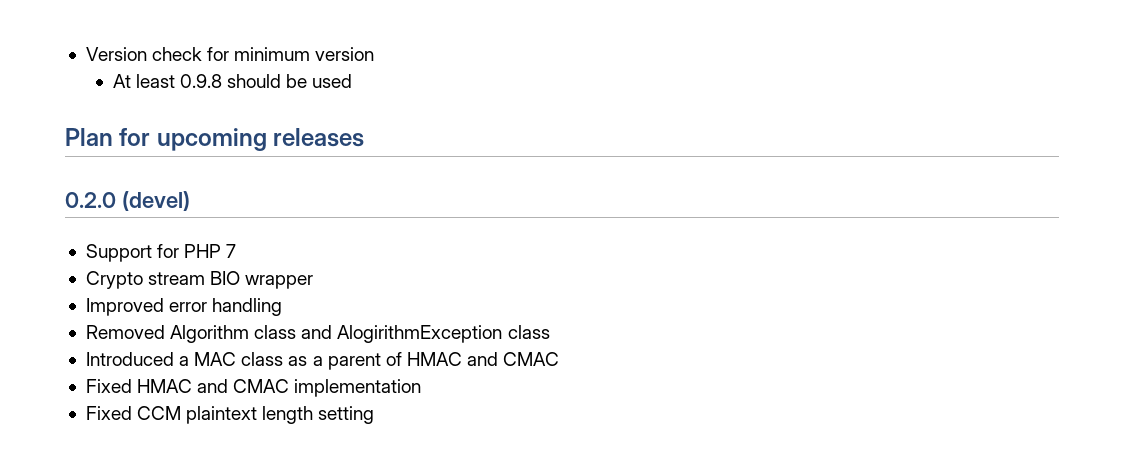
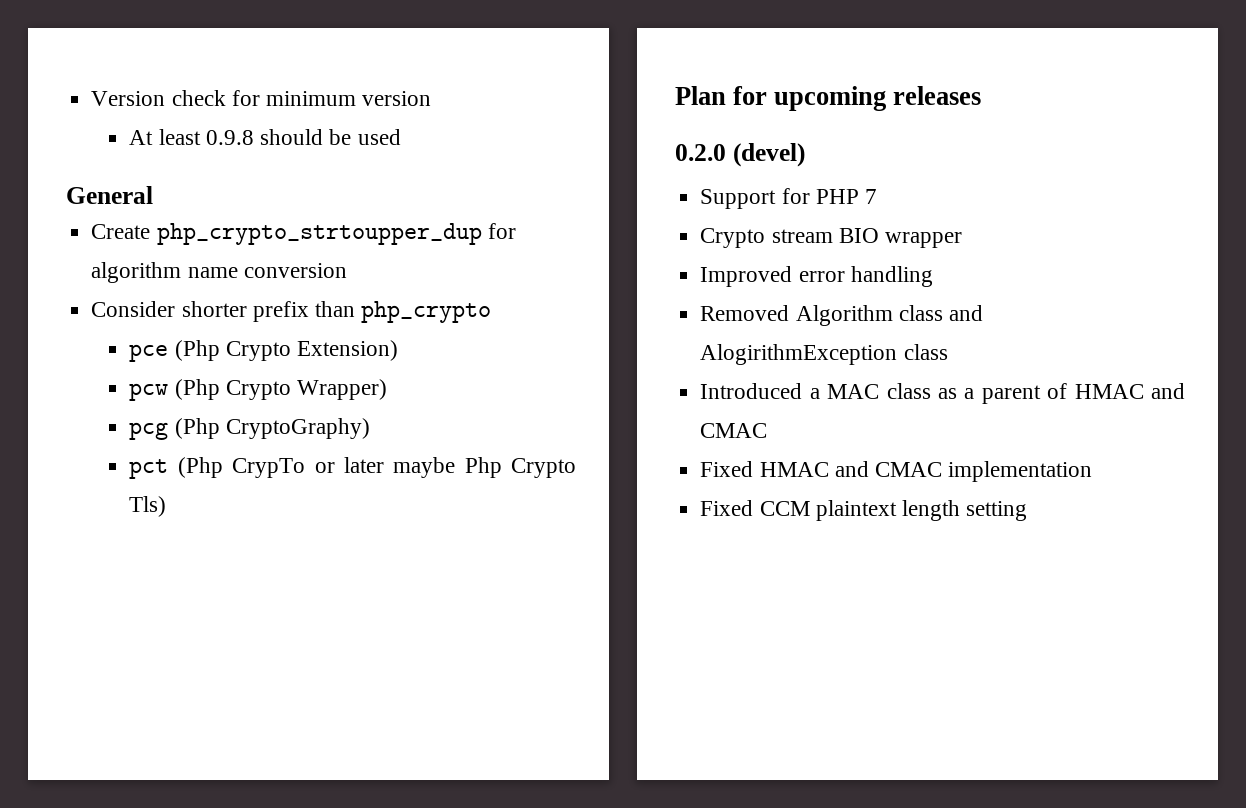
+ General
+ Create php_crypto_strtoupper_dup for algorithm name conversion
+ Consider shorter prefix than php_crypto
+ pce (Php Crypto Extension)
+ pcw (Php Crypto Wrapper)
+ pcg (Php CryptoGraphy)
+ pct (Php CrypTo or later maybe Php Crypto Tls)

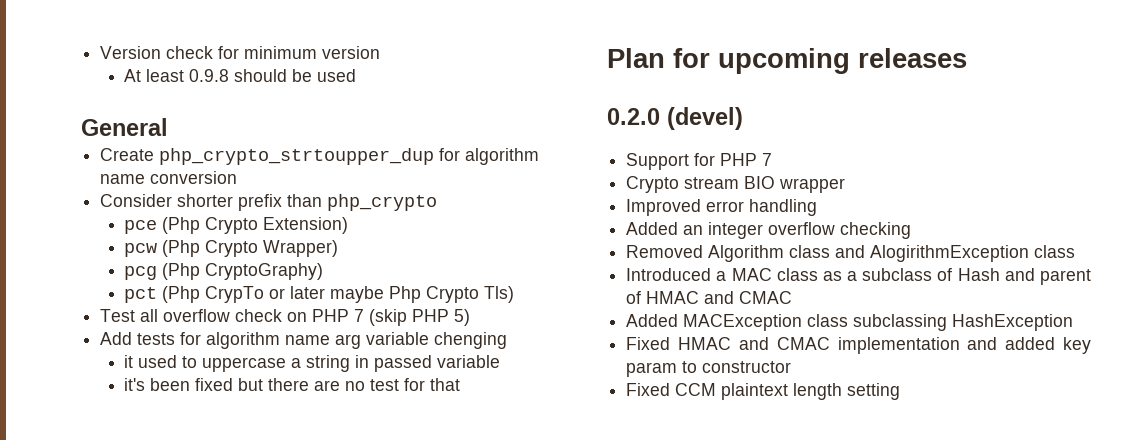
+ Test all overflow check on PHP 7 (skip PHP 5)
+ Add tests for algorithm name arg variable chenging
+ it used to uppercase a string in passed variable
+ it's been fixed but there are no test for that
+ Added an integer overflow checking
- Introduced a MAC class as a parent of HMAC and CMAC
+ Introduced a MAC class as a subclass of Hash and parent of HMAC and CMAC
+ Added MACException class subclassing HashException
- Fixed HMAC and CMAC implementation
+ Fixed HMAC and CMAC implementation and added key param to constructor

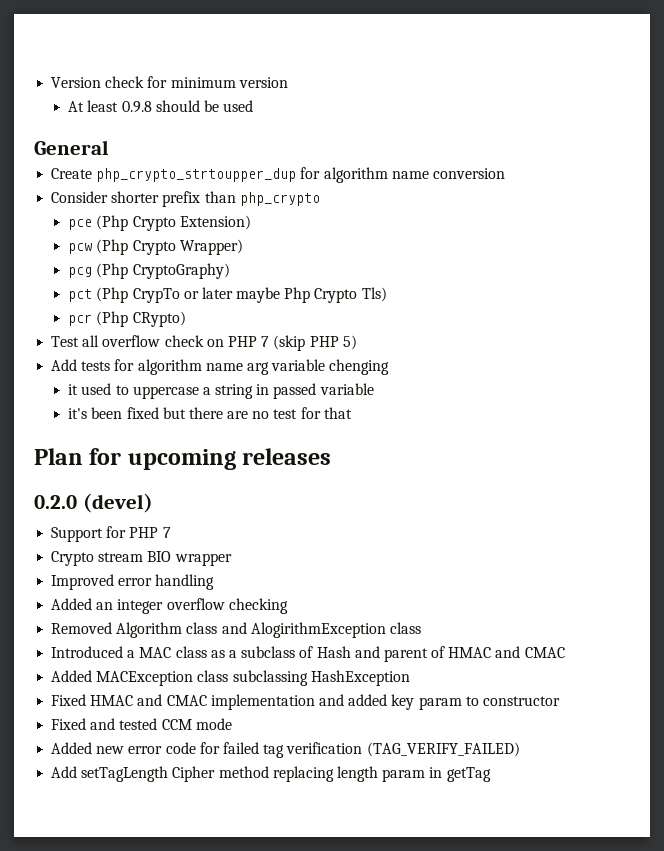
+ pcr (Php CRypto)
- Fixed CCM plaintext length setting
+ Fixed and tested CCM mode
+ Added new error code for failed tag verification (TAG_VERIFY_FAILED)
+ Add setTagLength Cipher method replacing length param in getTag

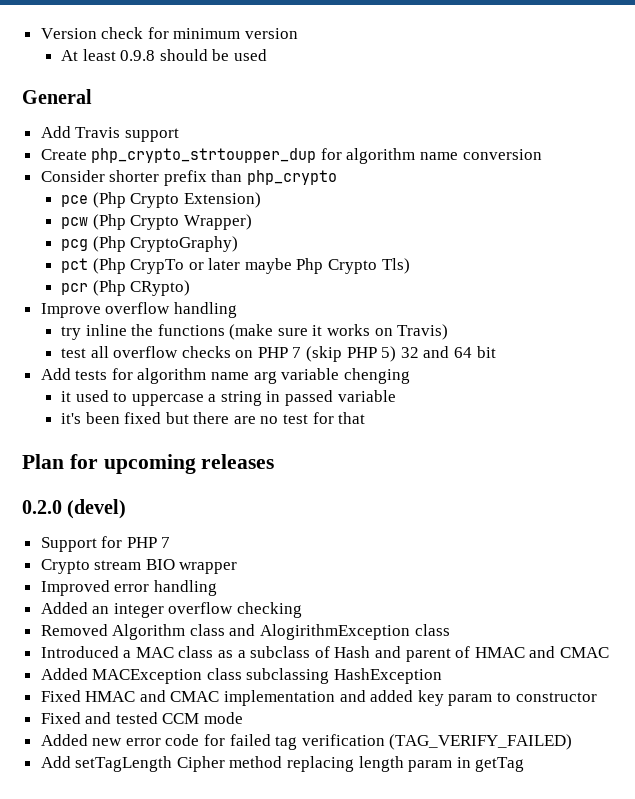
+ Add Travis support
- Test all overflow check on PHP 7 (skip PHP 5)
+ Improve overflow handling
+ try inline the functions (make sure it works on Travis)
+ test all overflow checks on PHP 7 (skip PHP 5) 32 and 64 bit

